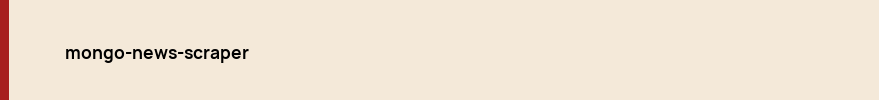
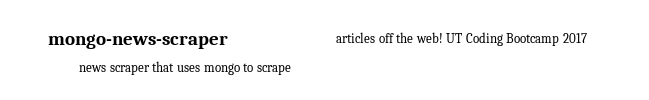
+ news scraper that uses mongo to scrape articles off the web! UT Coding Bootcamp 2017

